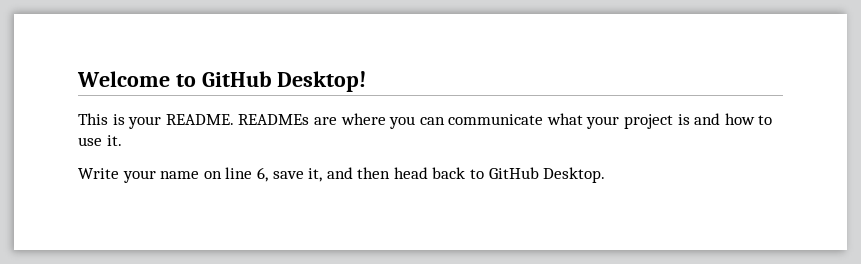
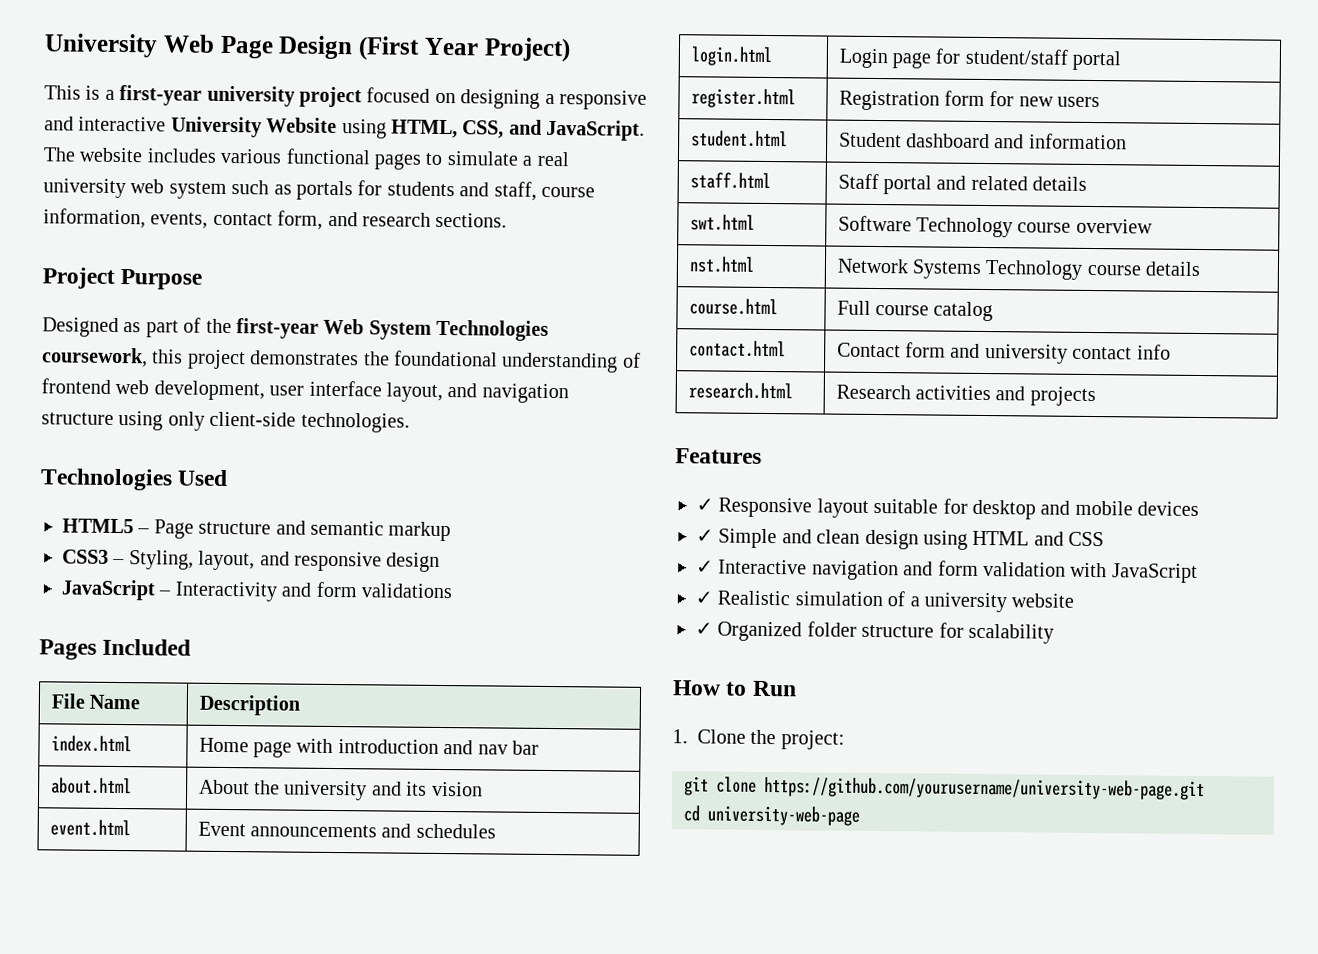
- Welcome to GitHub Desktop!
- This is your README. READMEs are where you can communicate what your project is and how to use it.
- Write your name on line 6, save it, and then head back to GitHub Desktop.
+ University Web Page Design (First Year Project)
+ This is a first-year university project focused on designing a responsive and interactive University Website using HTML, CSS, and JavaScript. The website includes various functional pages to simulate a real university web system such as portals for students and staff, course information, events, contact form, and research sections.
+ Project Purpose
+ Designed as part of the first-year Web System Technologies coursework, this project demonstrates the foundational understanding of frontend web development, user interface layout, and navigation structure using only client-side technologies.
+ Technologies Used
+ HTML5 – Page structure and semantic markup
+ CSS3 – Styling, layout, and responsive design
+ JavaScript – Interactivity and form validations
+ Pages Included
+ File Name | Description
+ index.html | Home page with introduction and nav bar
+ about.html | About the university and its vision
+ event.html | Event announcements and schedules
+ login.html | Login page for student/staff portal
+ register.html | Registration form for new users
+ student.html | Student dashboard and information
+ staff.html | Staff portal and related details
+ swt.html | Software Technology course overview
+ nst.html | Network Systems Technology course details
+ course.html | Full course catalog
+ contact.html | Contact form and university contact info
+ research.html | Research activities and projects
+ Features
+ ✓ Responsive layout suitable for desktop and mobile devices
+ ✓ Simple and clean design using HTML and CSS
+ ✓ Interactive navigation and form validation with JavaScript
+ ✓ Realistic simulation of a university website
+ ✓ Organized folder structure for scalability
+ How to Run
+ 1. Clone the project:
+ git clone https://github.com/yourusername/university-web-page.git
+ cd university-web-page

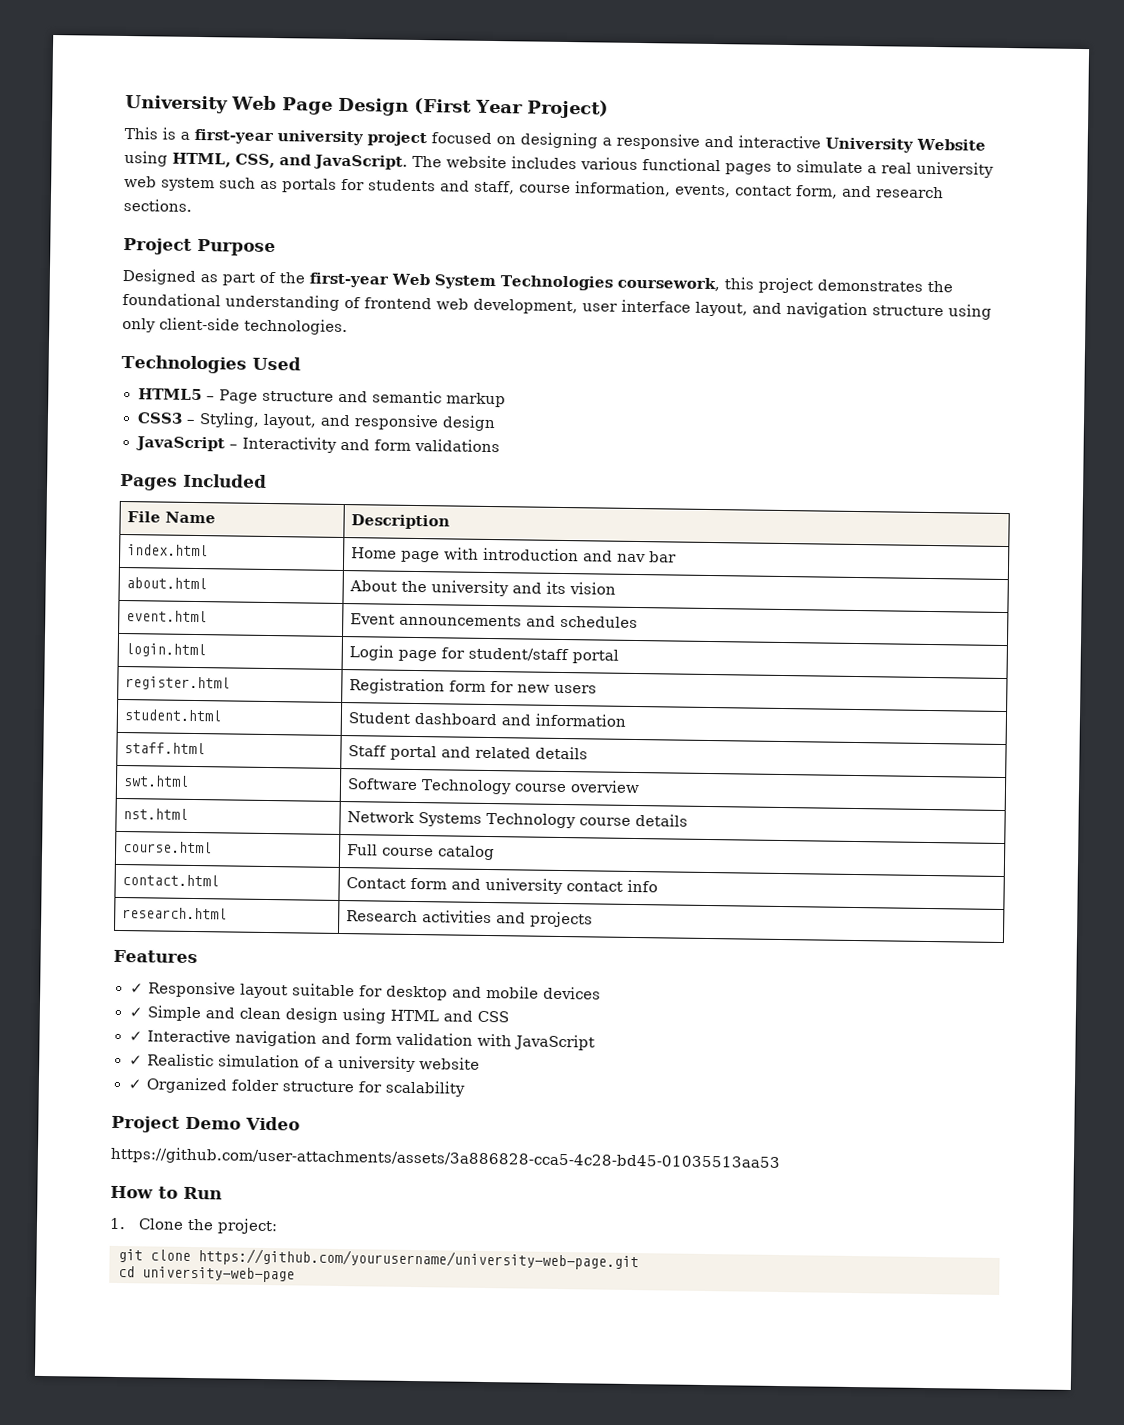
+ Project Demo Video
+ https://github.com/user-attachments/assets/3a886828-cca5-4c28-bd45-01035513aa53

